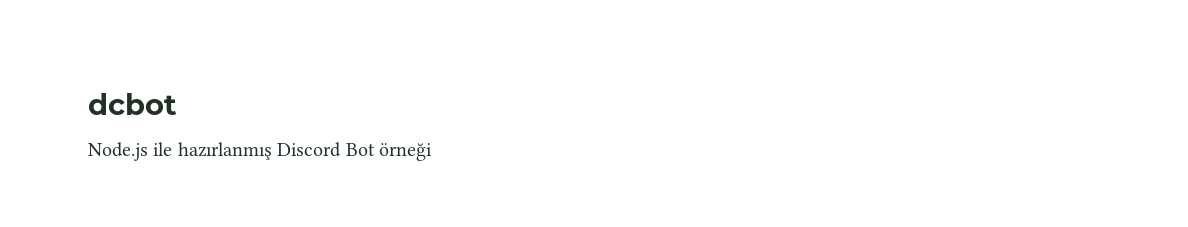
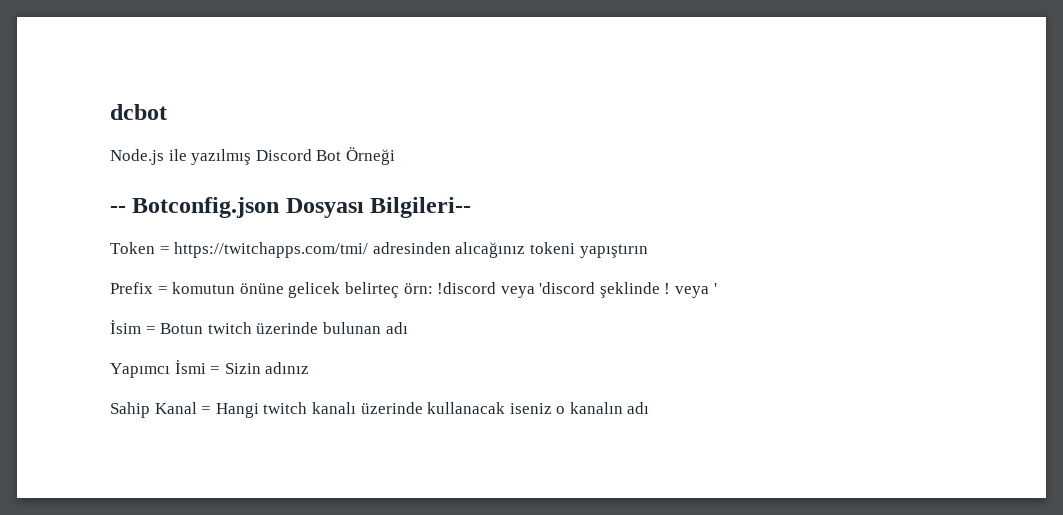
- Node.js ile hazırlanmış Discord Bot örneği
+ Node.js ile yazılmış Discord Bot Örneği
+ -- Botconfig.json Dosyası Bilgileri--
+ Token = https://twitchapps.com/tmi/ adresinden alıcağınız tokeni yapıştırın
+ Prefix = komutun önüne gelicek belirteç örn: !discord veya 'discord şeklinde ! veya '
+ İsim = Botun twitch üzerinde bulunan adı
+ Yapımcı İsmi = Sizin adınız
+ Sahip Kanal = Hangi twitch kanalı üzerinde kullanacak iseniz o kanalın adı

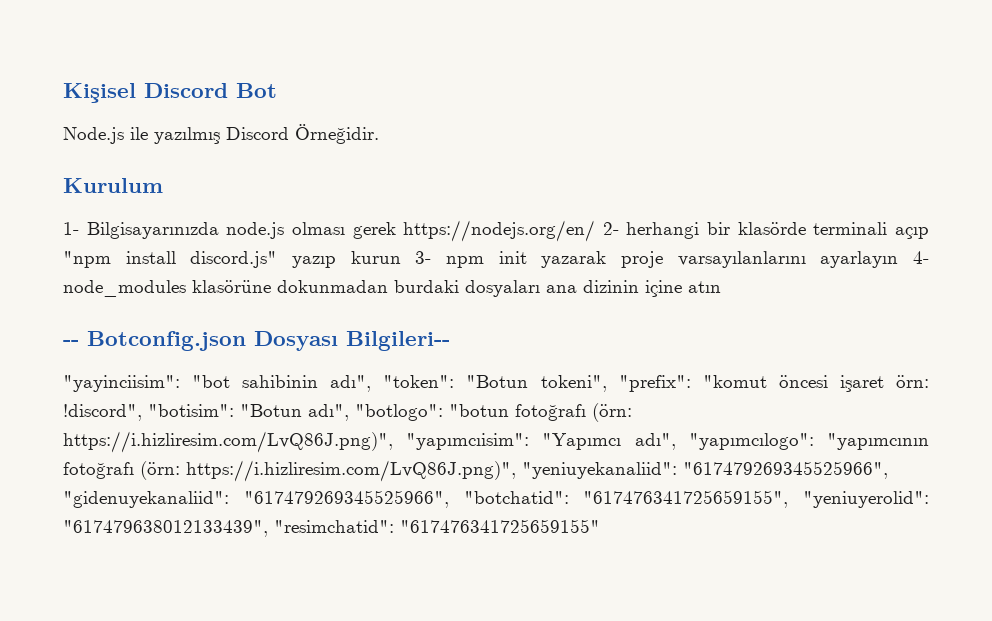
- dcbot
+ Kişisel Discord Bot
- Node.js ile yazılmış Discord Bot Örneği
+ Node.js ile yazılmış Discord Örneğidir.
+ Kurulum
+ 1- Bilgisayarınızda node.js olması gerek https://nodejs.org/en/ 2- herhangi bir klasörde terminali açıp "npm install discord.js" yazıp kurun 3- npm init yazarak proje varsayılanlarını ayarlayın 4- node_modules klasörüne dokunmadan burdaki dosyaları ana dizinin içine atın
  -- Botconfig.json Dosyası Bilgileri--
- Token = https://twitchapps.com/tmi/ adresinden alıcağınız tokeni yapıştırın
- Prefix = komutun önüne gelicek belirteç örn: !discord veya 'discord şeklinde ! veya '
- İsim = Botun twitch üzerinde bulunan adı
- Yapımcı İsmi = Sizin adınız
- Sahip Kanal = Hangi twitch kanalı üzerinde kullanacak iseniz o kanalın adı
+ "yayinciisim": "bot sahibinin adı", "token": "Botun tokeni", "prefix": "komut öncesi işaret örn: !discord", "botisim": "Botun adı", "botlogo": "botun fotoğrafı (örn: https://i.hizliresim.com/LvQ86J.png)", "yapımcıisim": "Yapımcı adı", "yapımcılogo": "yapımcının fotoğrafı (örn: https://i.hizliresim.com/LvQ86J.png)", "yeniuyekanaliid": "617479269345525966", "gidenuyekanaliid": "617479269345525966", "botchatid": "617476341725659155", "yeniuyerolid": "617479638012133439", "resimchatid": "617476341725659155"

